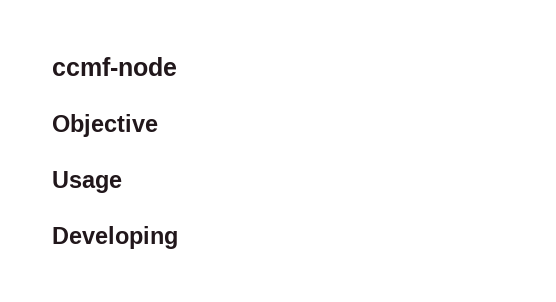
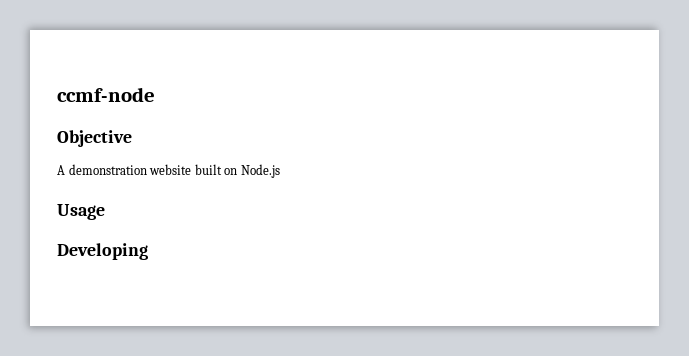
+ A demonstration website built on Node.js

